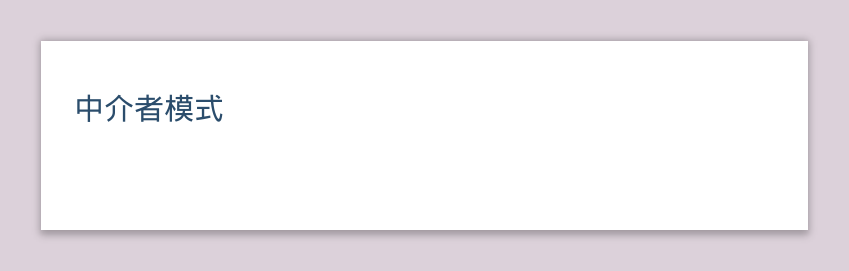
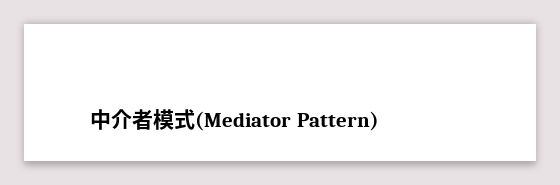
- 中介者模式
+ 中介者模式(Mediator Pattern)

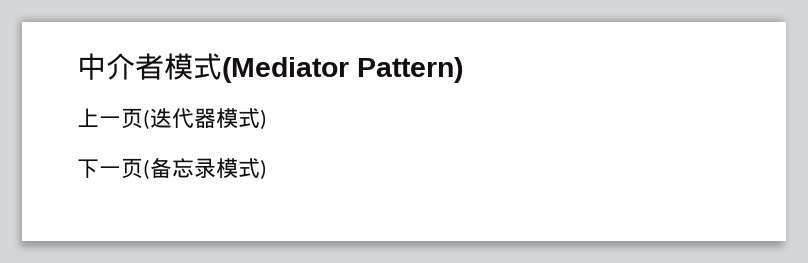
+ 上一页(迭代器模式)
+ 下一页(备忘录模式)

